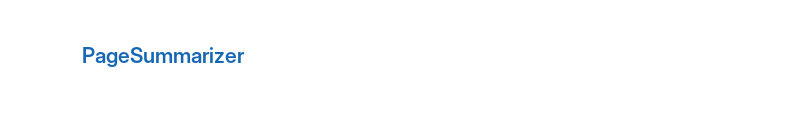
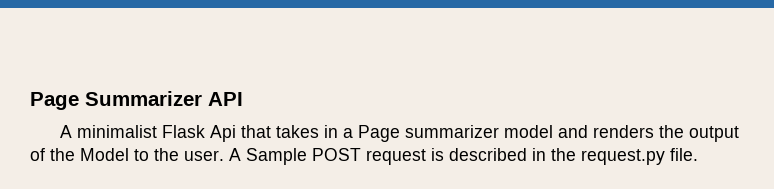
- PageSummarizer
+ Page Summarizer API
+ A minimalist Flask Api that takes in a Page summarizer model and renders the output of the Model to the user. A Sample POST request is described in the request.py file.

